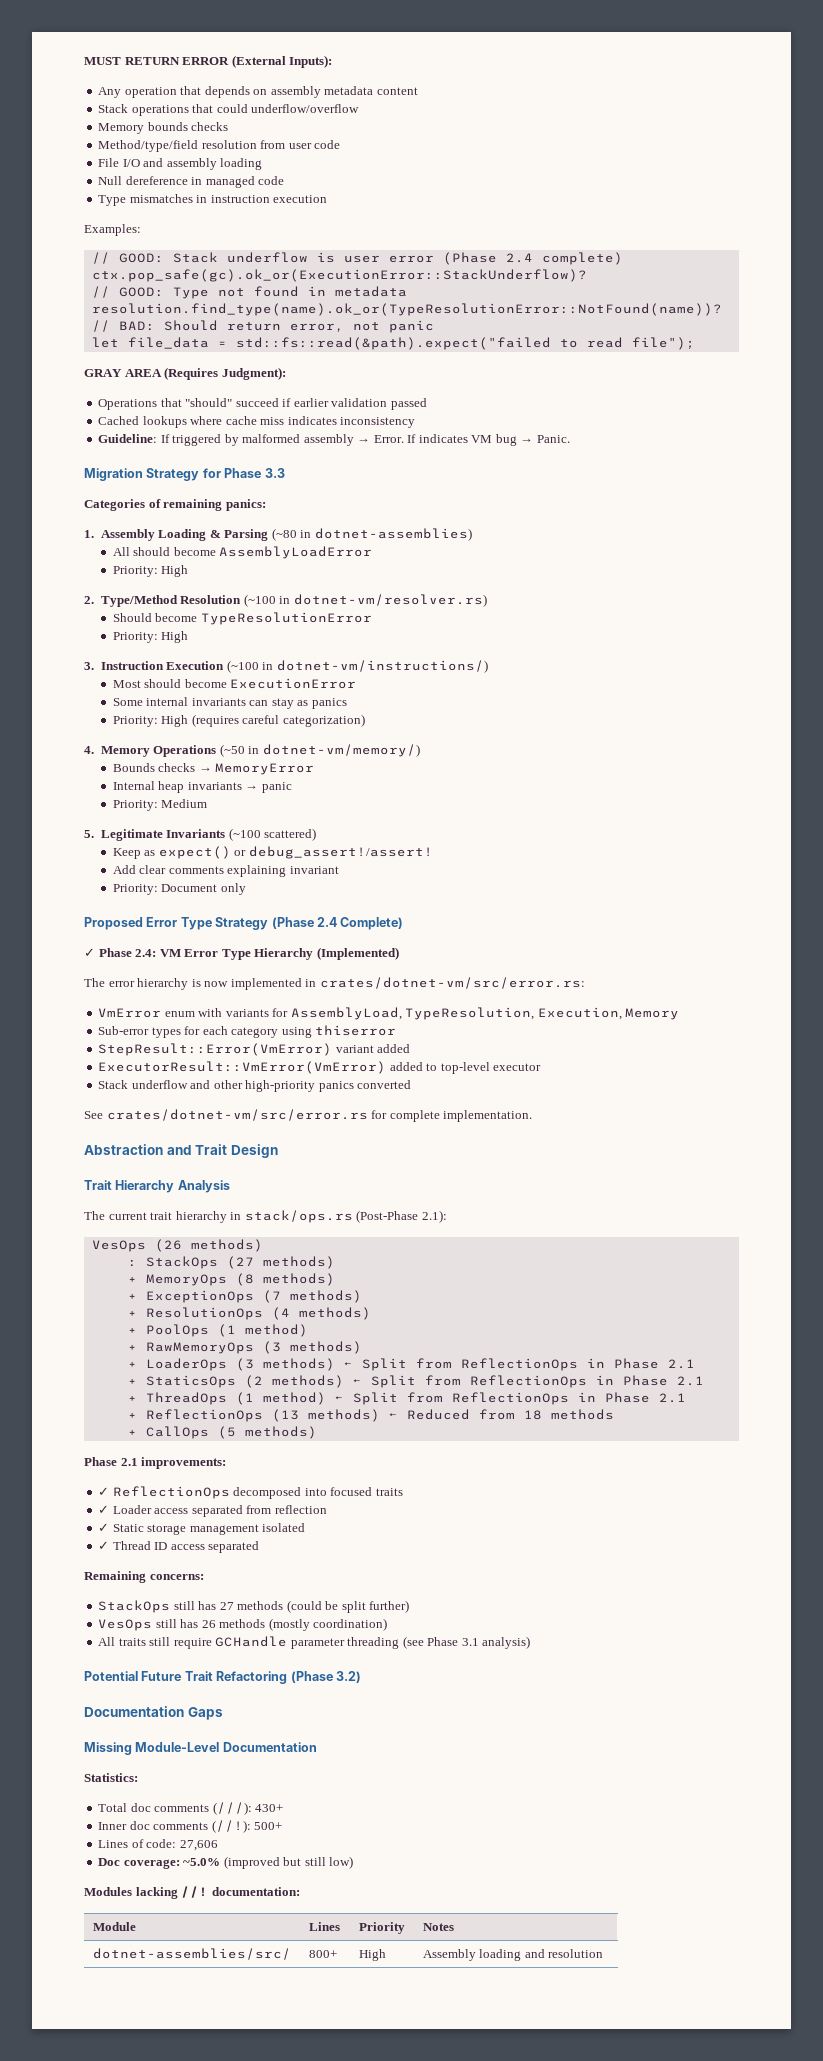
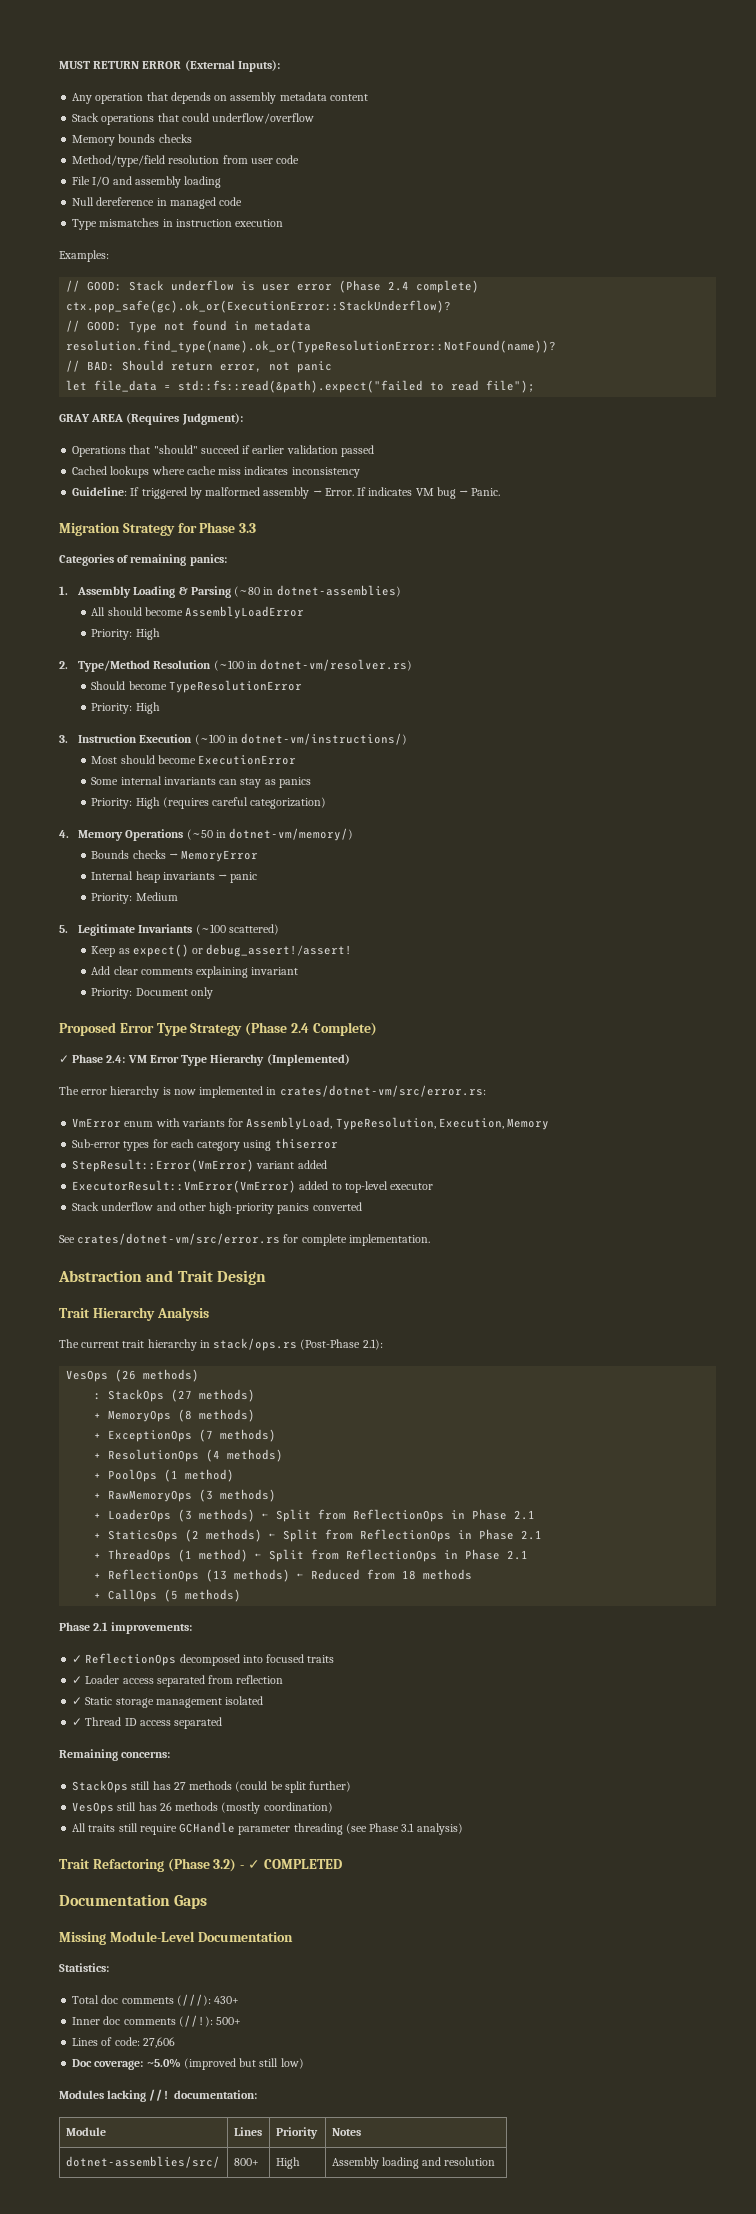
- Potential Future Trait Refactoring (Phase 3.2)
+ Trait Refactoring (Phase 3.2) - ✓ COMPLETED

